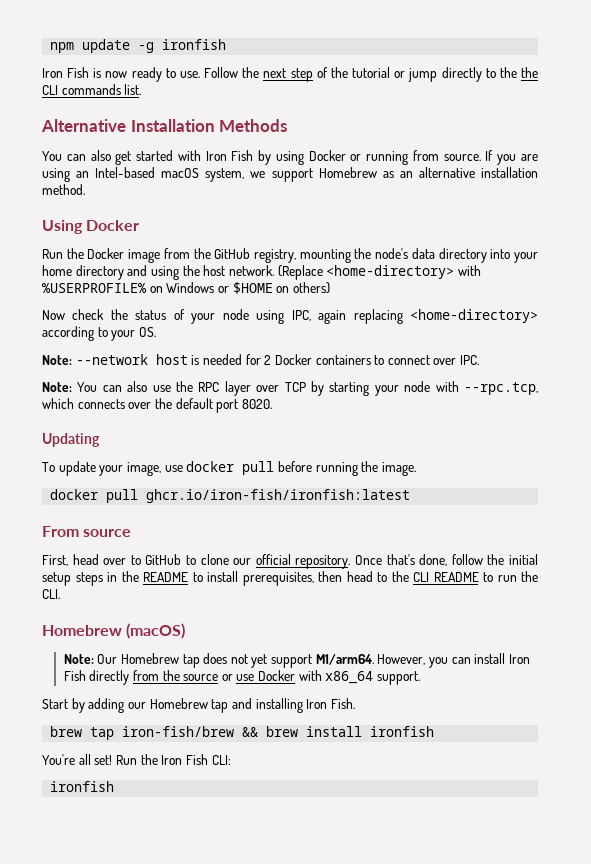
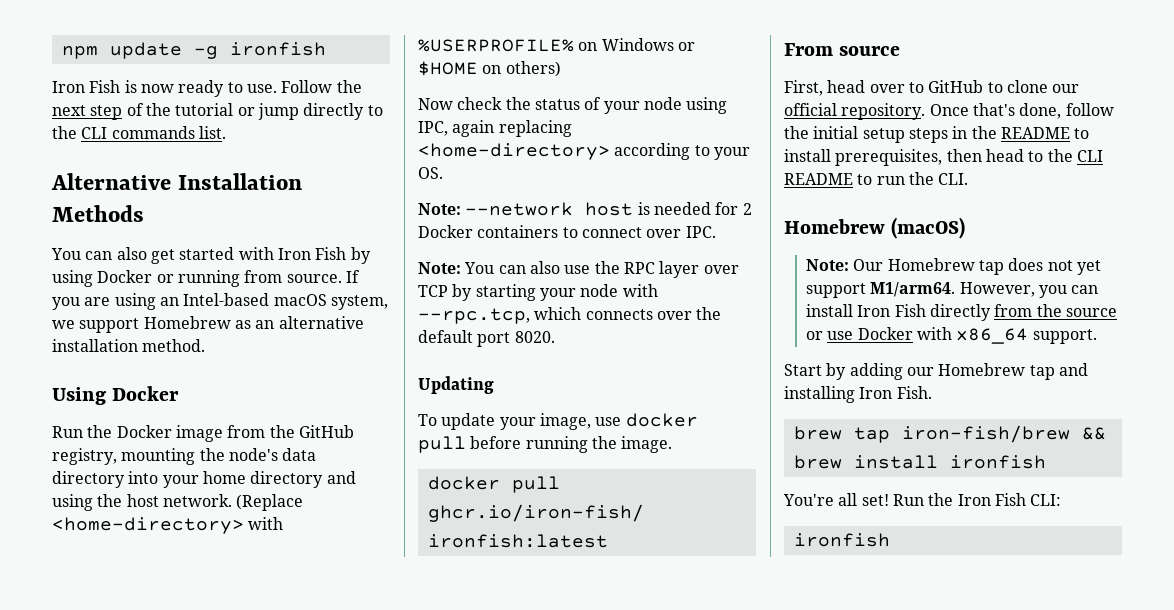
- Follow the next step of the tutorial or jump directly to the the CLI commands list.
+ Follow the next step of the tutorial or jump directly to the CLI commands list.

